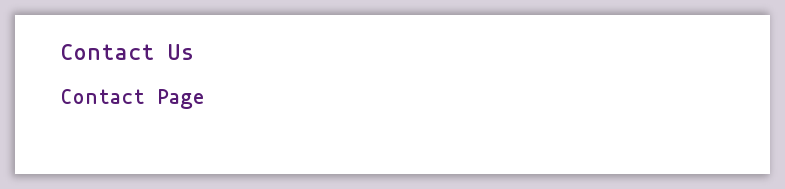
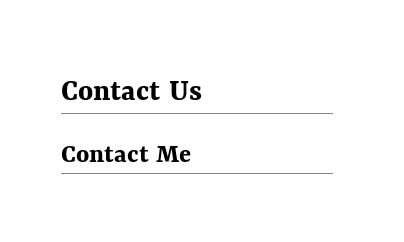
- Contact Page
+ Contact Me

